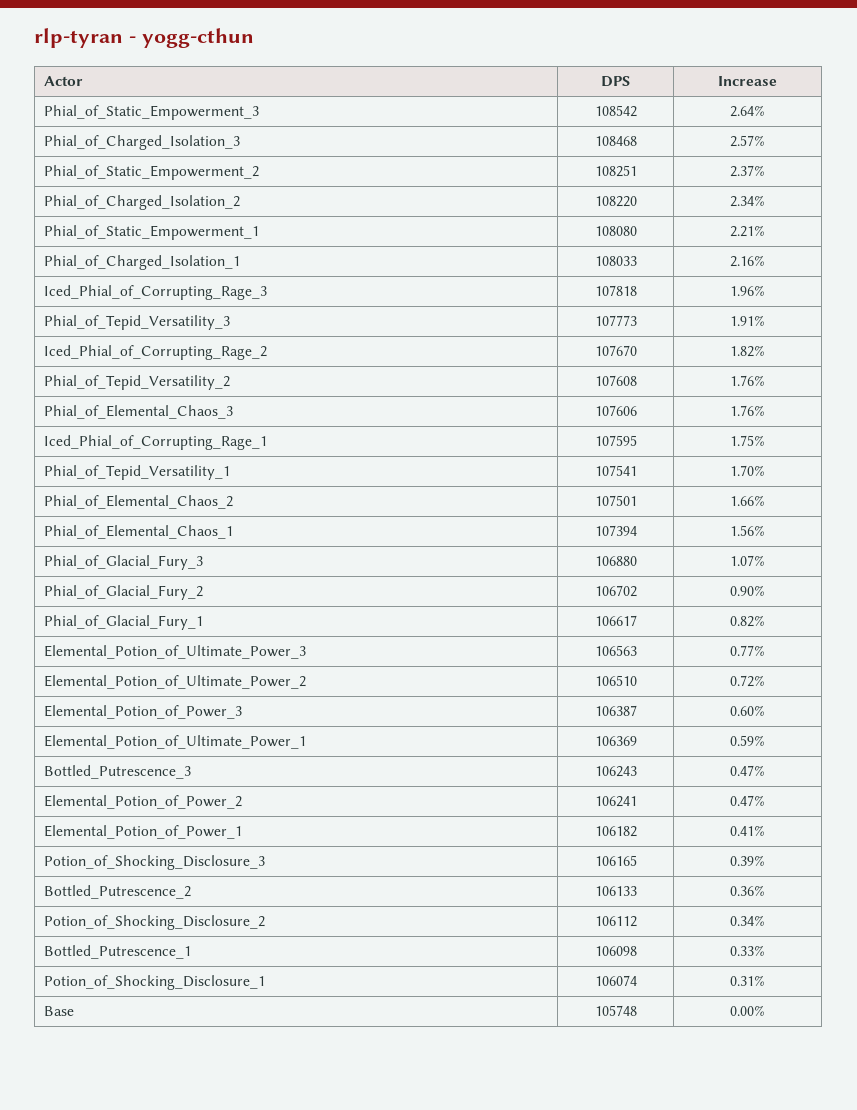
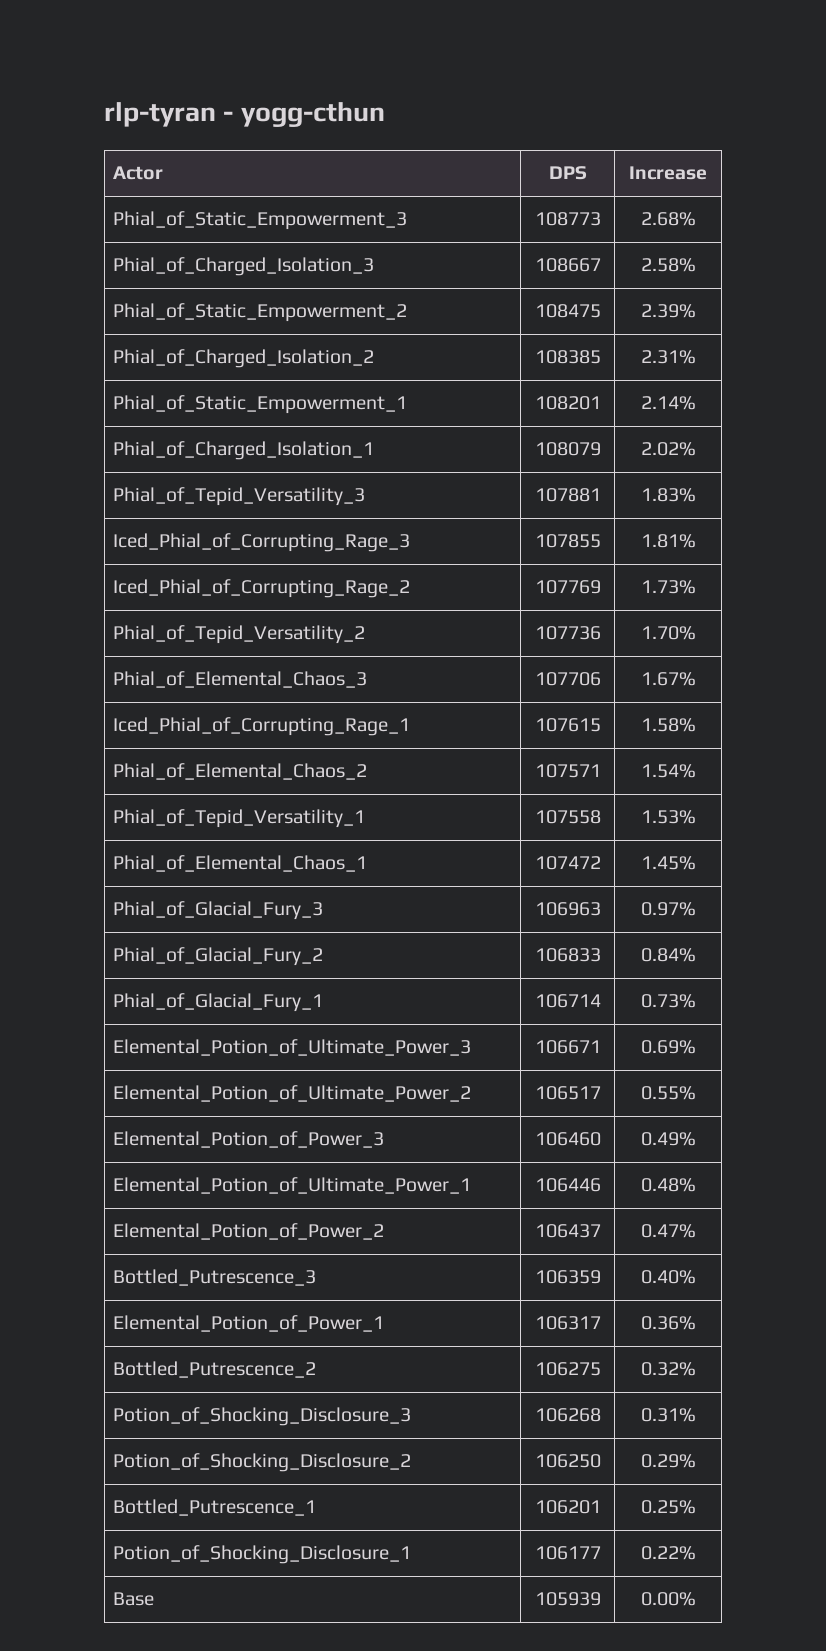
- Phial_of_Static_Empowerment_3 | 108542 | 2.64%
+ Phial_of_Static_Empowerment_3 | 108773 | 2.68%
- Phial_of_Charged_Isolation_3 | 108468 | 2.57%
+ Phial_of_Charged_Isolation_3 | 108667 | 2.58%
- Phial_of_Static_Empowerment_2 | 108251 | 2.37%
+ Phial_of_Static_Empowerment_2 | 108475 | 2.39%
- Phial_of_Charged_Isolation_2 | 108220 | 2.34%
+ Phial_of_Charged_Isolation_2 | 108385 | 2.31%
- Phial_of_Static_Empowerment_1 | 108080 | 2.21%
+ Phial_of_Static_Empowerment_1 | 108201 | 2.14%
- Phial_of_Charged_Isolation_1 | 108033 | 2.16%
- Iced_Phial_of_Corrupting_Rage_3 | 107818 | 1.96%
- Phial_of_Tepid_Versatility_3 | 107773 | 1.91%
+ Phial_of_Charged_Isolation_1 | 108079 | 2.02%
+ Phial_of_Tepid_Versatility_3 | 107881 | 1.83%
+ Iced_Phial_of_Corrupting_Rage_3 | 107855 | 1.81%
- Iced_Phial_of_Corrupting_Rage_2 | 107670 | 1.82%
+ Iced_Phial_of_Corrupting_Rage_2 | 107769 | 1.73%
- Phial_of_Tepid_Versatility_2 | 107608 | 1.76%
+ Phial_of_Tepid_Versatility_2 | 107736 | 1.70%
- Phial_of_Elemental_Chaos_3 | 107606 | 1.76%
+ Phial_of_Elemental_Chaos_3 | 107706 | 1.67%
- Iced_Phial_of_Corrupting_Rage_1 | 107595 | 1.75%
- Phial_of_Tepid_Versatility_1 | 107541 | 1.70%
- Phial_of_Elemental_Chaos_2 | 107501 | 1.66%
+ Iced_Phial_of_Corrupting_Rage_1 | 107615 | 1.58%
+ Phial_of_Elemental_Chaos_2 | 107571 | 1.54%
+ Phial_of_Tepid_Versatility_1 | 107558 | 1.53%
- Phial_of_Elemental_Chaos_1 | 107394 | 1.56%
+ Phial_of_Elemental_Chaos_1 | 107472 | 1.45%
- Phial_of_Glacial_Fury_3 | 106880 | 1.07%
+ Phial_of_Glacial_Fury_3 | 106963 | 0.97%
- Phial_of_Glacial_Fury_2 | 106702 | 0.90%
+ Phial_of_Glacial_Fury_2 | 106833 | 0.84%
- Phial_of_Glacial_Fury_1 | 106617 | 0.82%
+ Phial_of_Glacial_Fury_1 | 106714 | 0.73%
- Elemental_Potion_of_Ultimate_Power_3 | 106563 | 0.77%
+ Elemental_Potion_of_Ultimate_Power_3 | 106671 | 0.69%
- Elemental_Potion_of_Ultimate_Power_2 | 106510 | 0.72%
+ Elemental_Potion_of_Ultimate_Power_2 | 106517 | 0.55%
- Elemental_Potion_of_Power_3 | 106387 | 0.60%
+ Elemental_Potion_of_Power_3 | 106460 | 0.49%
- Elemental_Potion_of_Ultimate_Power_1 | 106369 | 0.59%
- Bottled_Putrescence_3 | 106243 | 0.47%
- Elemental_Potion_of_Power_2 | 106241 | 0.47%
- Elemental_Potion_of_Power_1 | 106182 | 0.41%
- Potion_of_Shocking_Disclosure_3 | 106165 | 0.39%
- Bottled_Putrescence_2 | 106133 | 0.36%
+ Elemental_Potion_of_Ultimate_Power_1 | 106446 | 0.48%
+ Elemental_Potion_of_Power_2 | 106437 | 0.47%
+ Bottled_Putrescence_3 | 106359 | 0.40%
+ Elemental_Potion_of_Power_1 | 106317 | 0.36%
+ Bottled_Putrescence_2 | 106275 | 0.32%
+ Potion_of_Shocking_Disclosure_3 | 106268 | 0.31%
- Potion_of_Shocking_Disclosure_2 | 106112 | 0.34%
+ Potion_of_Shocking_Disclosure_2 | 106250 | 0.29%
- Bottled_Putrescence_1 | 106098 | 0.33%
+ Bottled_Putrescence_1 | 106201 | 0.25%
- Potion_of_Shocking_Disclosure_1 | 106074 | 0.31%
+ Potion_of_Shocking_Disclosure_1 | 106177 | 0.22%
- Base | 105748 | 0.00%
+ Base | 105939 | 0.00%

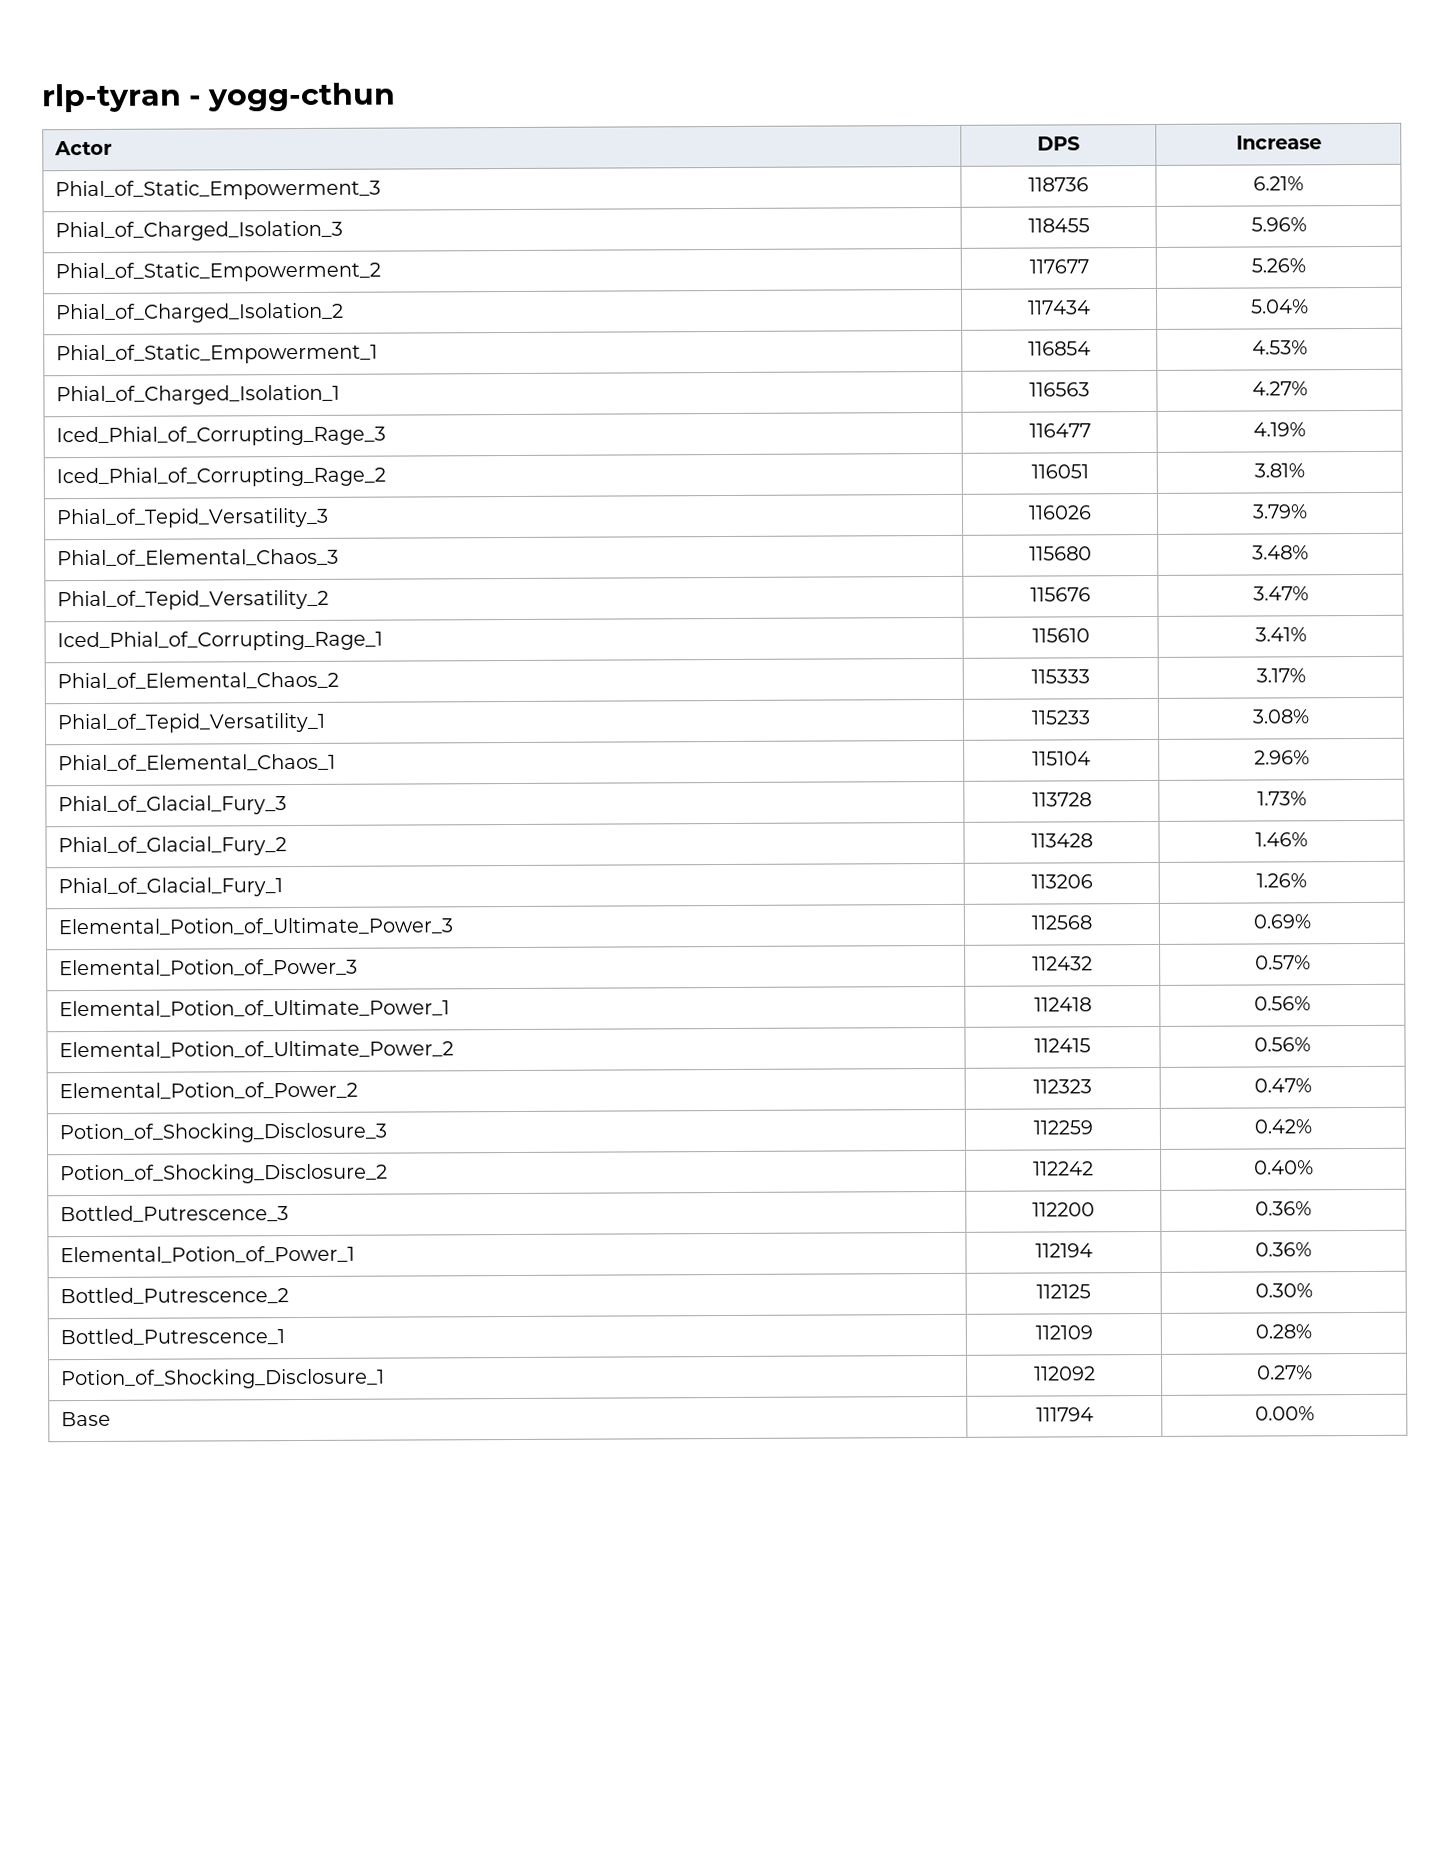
- Phial_of_Static_Empowerment_3 | 108773 | 2.68%
+ Phial_of_Static_Empowerment_3 | 118736 | 6.21%
- Phial_of_Charged_Isolation_3 | 108667 | 2.58%
+ Phial_of_Charged_Isolation_3 | 118455 | 5.96%
- Phial_of_Static_Empowerment_2 | 108475 | 2.39%
+ Phial_of_Static_Empowerment_2 | 117677 | 5.26%
- Phial_of_Charged_Isolation_2 | 108385 | 2.31%
+ Phial_of_Charged_Isolation_2 | 117434 | 5.04%
- Phial_of_Static_Empowerment_1 | 108201 | 2.14%
+ Phial_of_Static_Empowerment_1 | 116854 | 4.53%
- Phial_of_Charged_Isolation_1 | 108079 | 2.02%
- Phial_of_Tepid_Versatility_3 | 107881 | 1.83%
- Iced_Phial_of_Corrupting_Rage_3 | 107855 | 1.81%
- Iced_Phial_of_Corrupting_Rage_2 | 107769 | 1.73%
- Phial_of_Tepid_Versatility_2 | 107736 | 1.70%
- Phial_of_Elemental_Chaos_3 | 107706 | 1.67%
- Iced_Phial_of_Corrupting_Rage_1 | 107615 | 1.58%
- Phial_of_Elemental_Chaos_2 | 107571 | 1.54%
- Phial_of_Tepid_Versatility_1 | 107558 | 1.53%
- Phial_of_Elemental_Chaos_1 | 107472 | 1.45%
- Phial_of_Glacial_Fury_3 | 106963 | 0.97%
+ Phial_of_Charged_Isolation_1 | 116563 | 4.27%
+ Iced_Phial_of_Corrupting_Rage_3 | 116477 | 4.19%
+ Iced_Phial_of_Corrupting_Rage_2 | 116051 | 3.81%
+ Phial_of_Tepid_Versatility_3 | 116026 | 3.79%
+ Phial_of_Elemental_Chaos_3 | 115680 | 3.48%
+ Phial_of_Tepid_Versatility_2 | 115676 | 3.47%
+ Iced_Phial_of_Corrupting_Rage_1 | 115610 | 3.41%
+ Phial_of_Elemental_Chaos_2 | 115333 | 3.17%
+ Phial_of_Tepid_Versatility_1 | 115233 | 3.08%
+ Phial_of_Elemental_Chaos_1 | 115104 | 2.96%
+ Phial_of_Glacial_Fury_3 | 113728 | 1.73%
- Phial_of_Glacial_Fury_2 | 106833 | 0.84%
+ Phial_of_Glacial_Fury_2 | 113428 | 1.46%
- Phial_of_Glacial_Fury_1 | 106714 | 0.73%
+ Phial_of_Glacial_Fury_1 | 113206 | 1.26%
- Elemental_Potion_of_Ultimate_Power_3 | 106671 | 0.69%
+ Elemental_Potion_of_Ultimate_Power_3 | 112568 | 0.69%
- Elemental_Potion_of_Ultimate_Power_2 | 106517 | 0.55%
- Elemental_Potion_of_Power_3 | 106460 | 0.49%
+ Elemental_Potion_of_Power_3 | 112432 | 0.57%
- Elemental_Potion_of_Ultimate_Power_1 | 106446 | 0.48%
+ Elemental_Potion_of_Ultimate_Power_1 | 112418 | 0.56%
+ Elemental_Potion_of_Ultimate_Power_2 | 112415 | 0.56%
- Elemental_Potion_of_Power_2 | 106437 | 0.47%
+ Elemental_Potion_of_Power_2 | 112323 | 0.47%
- Bottled_Putrescence_3 | 106359 | 0.40%
+ Potion_of_Shocking_Disclosure_3 | 112259 | 0.42%
+ Potion_of_Shocking_Disclosure_2 | 112242 | 0.40%
+ Bottled_Putrescence_3 | 112200 | 0.36%
- Elemental_Potion_of_Power_1 | 106317 | 0.36%
+ Elemental_Potion_of_Power_1 | 112194 | 0.36%
- Bottled_Putrescence_2 | 106275 | 0.32%
- Potion_of_Shocking_Disclosure_3 | 106268 | 0.31%
- Potion_of_Shocking_Disclosure_2 | 106250 | 0.29%
+ Bottled_Putrescence_2 | 112125 | 0.30%
- Bottled_Putrescence_1 | 106201 | 0.25%
+ Bottled_Putrescence_1 | 112109 | 0.28%
- Potion_of_Shocking_Disclosure_1 | 106177 | 0.22%
+ Potion_of_Shocking_Disclosure_1 | 112092 | 0.27%
- Base | 105939 | 0.00%
+ Base | 111794 | 0.00%

